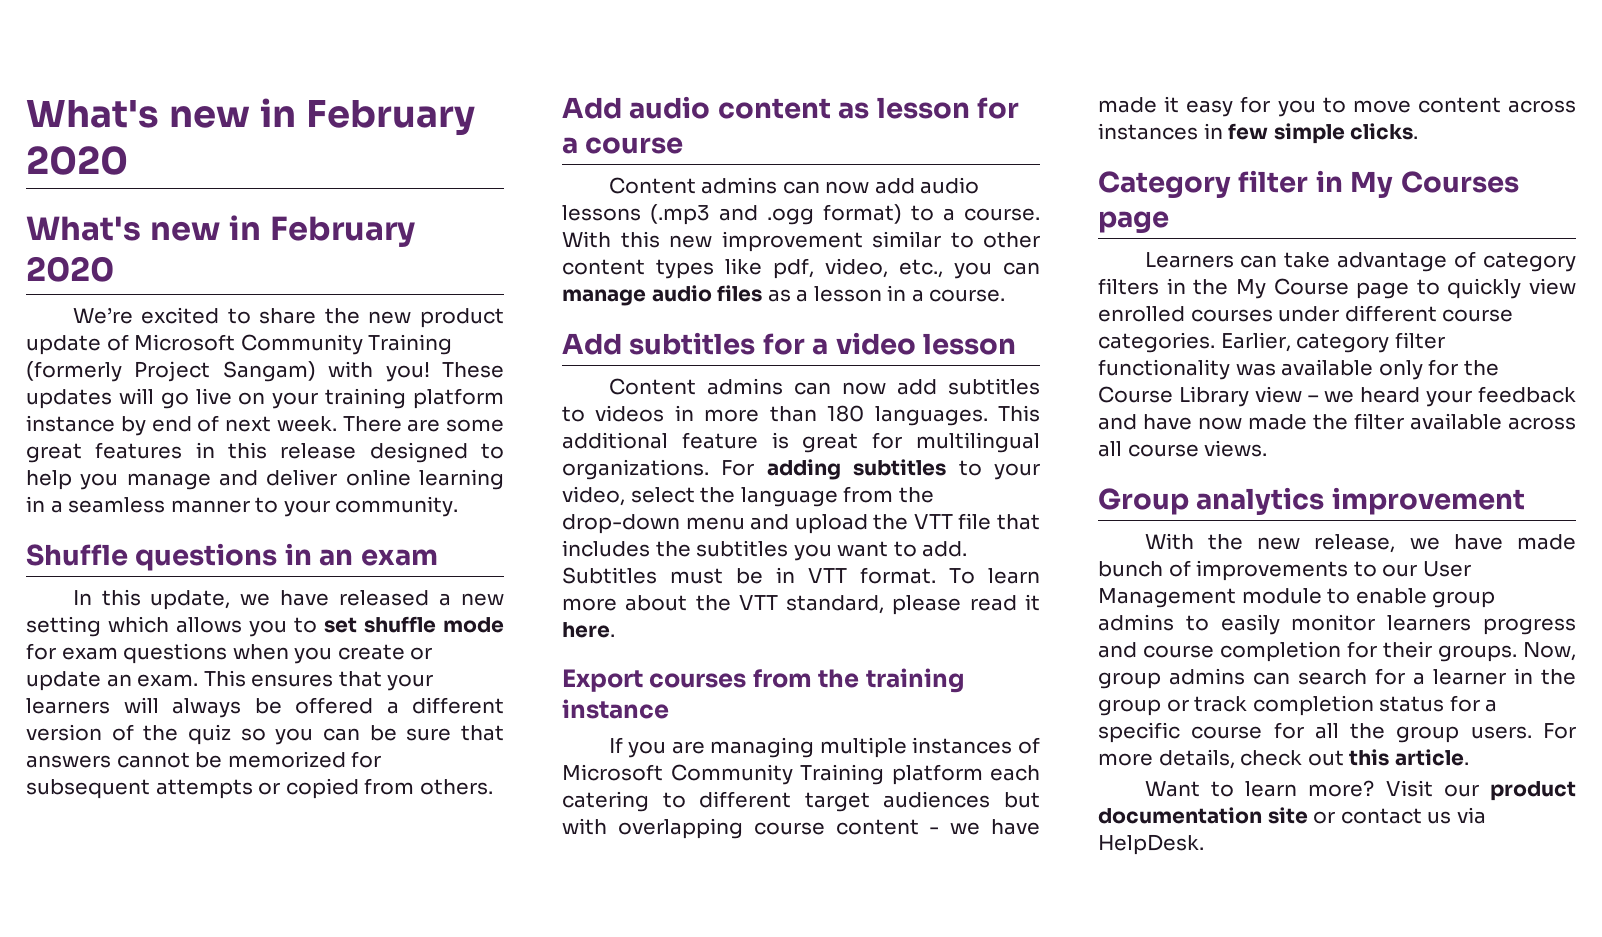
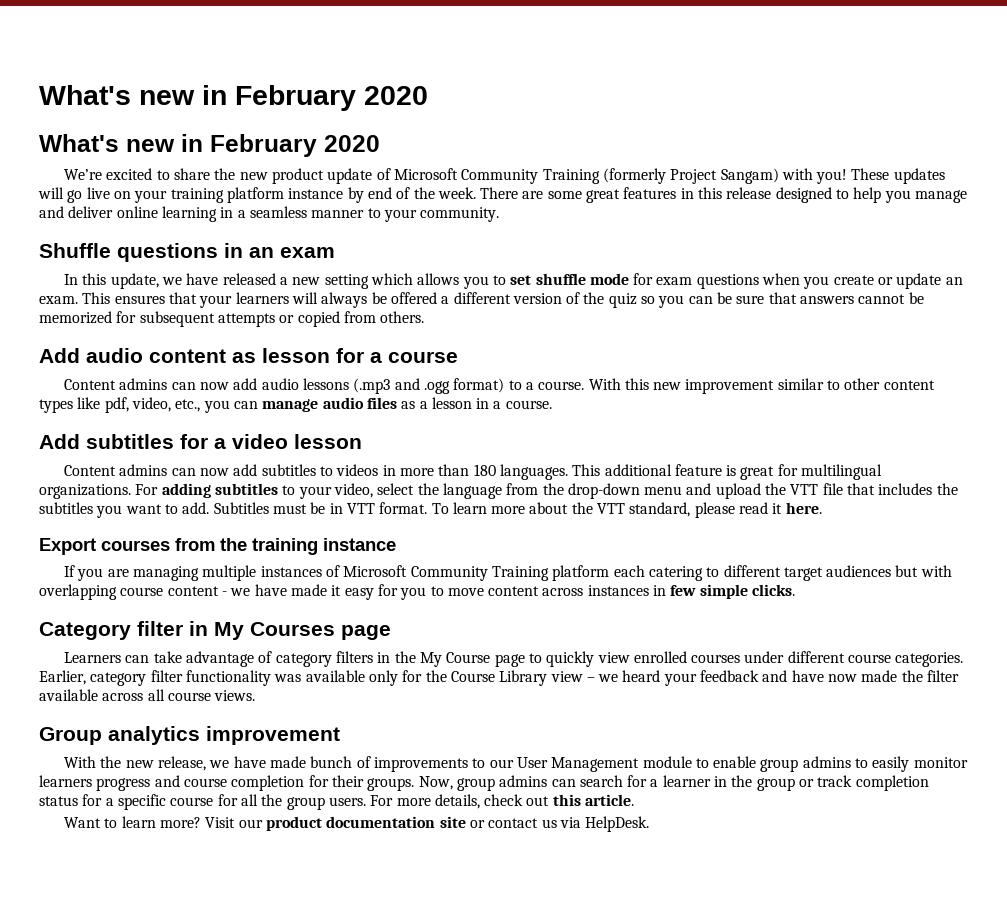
- These updates will go live on your training platform instance by end of next week.
+ These updates will go live on your training platform instance by end of the week.

